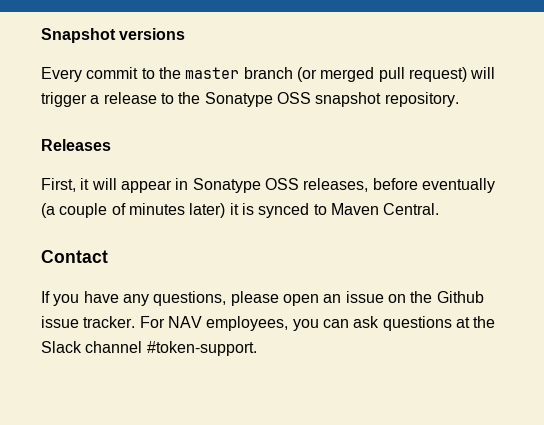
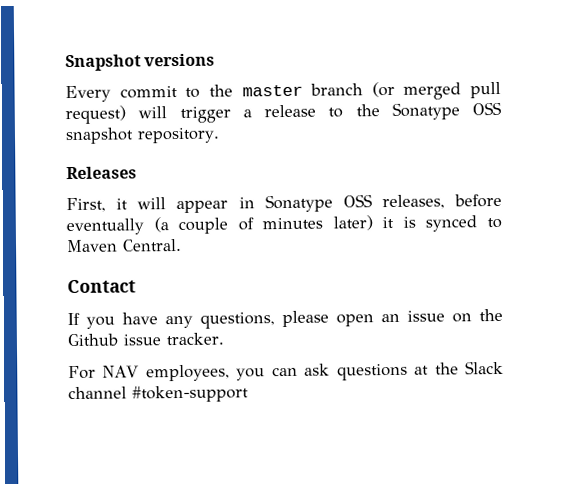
- If you have any questions, please open an issue on the Github issue tracker. For NAV employees, you can ask questions at the Slack channel #token-support.
+ If you have any questions, please open an issue on the Github issue tracker.
+ For NAV employees, you can ask questions at the Slack channel #token-support

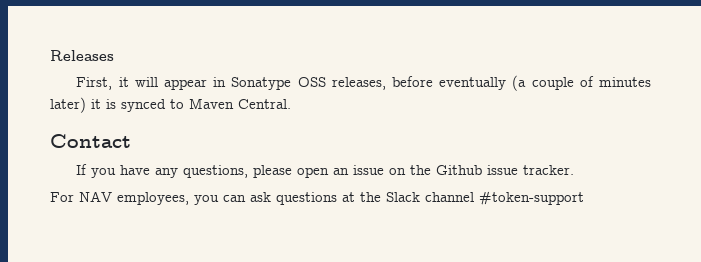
- Snapshot versions
- Every commit to the master branch (or merged pull request) will trigger a release to the Sonatype OSS snapshot repository.

